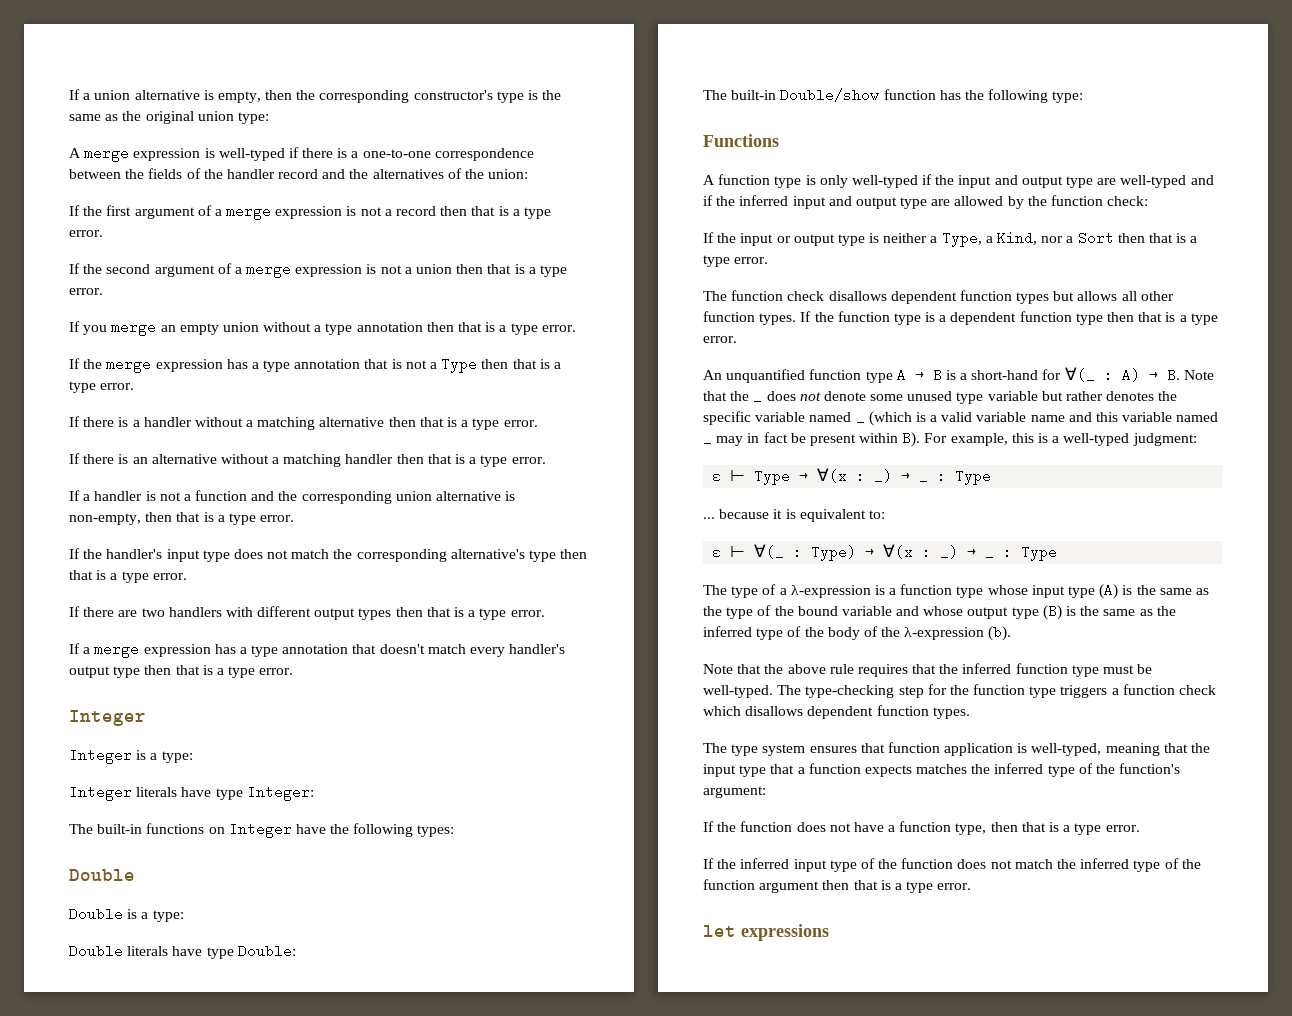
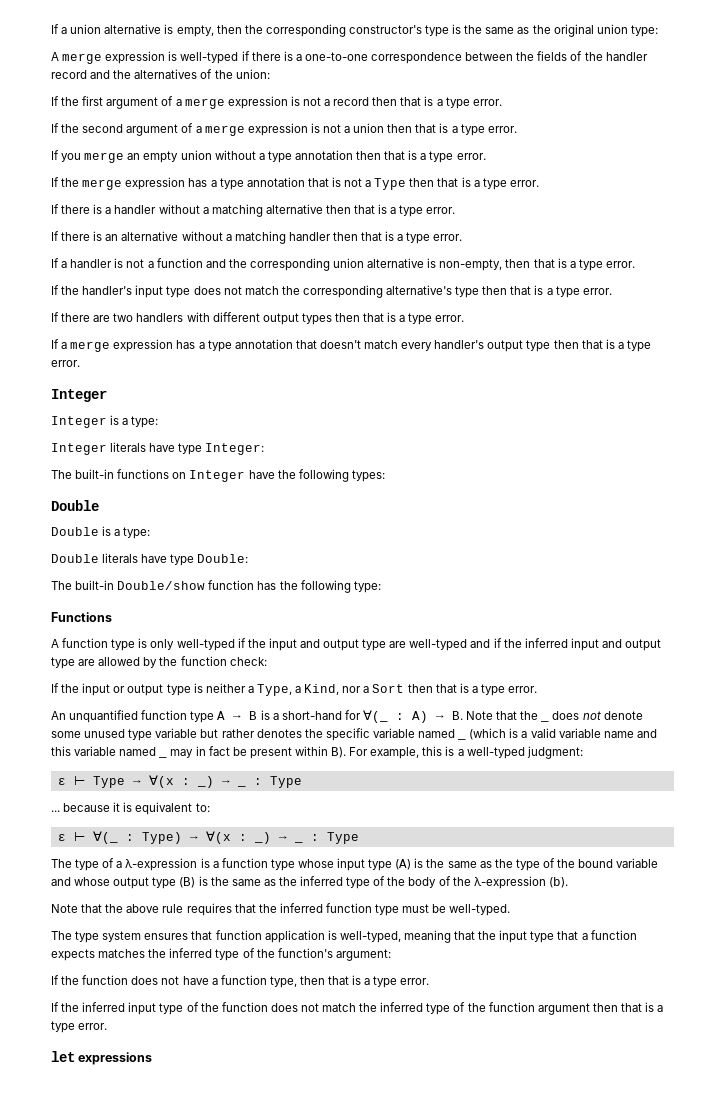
- The function check disallows dependent function types but allows all other function types. If the function type is a dependent function type then that is a type error.
- The type-checking step for the function type triggers a function check which disallows dependent function types.

